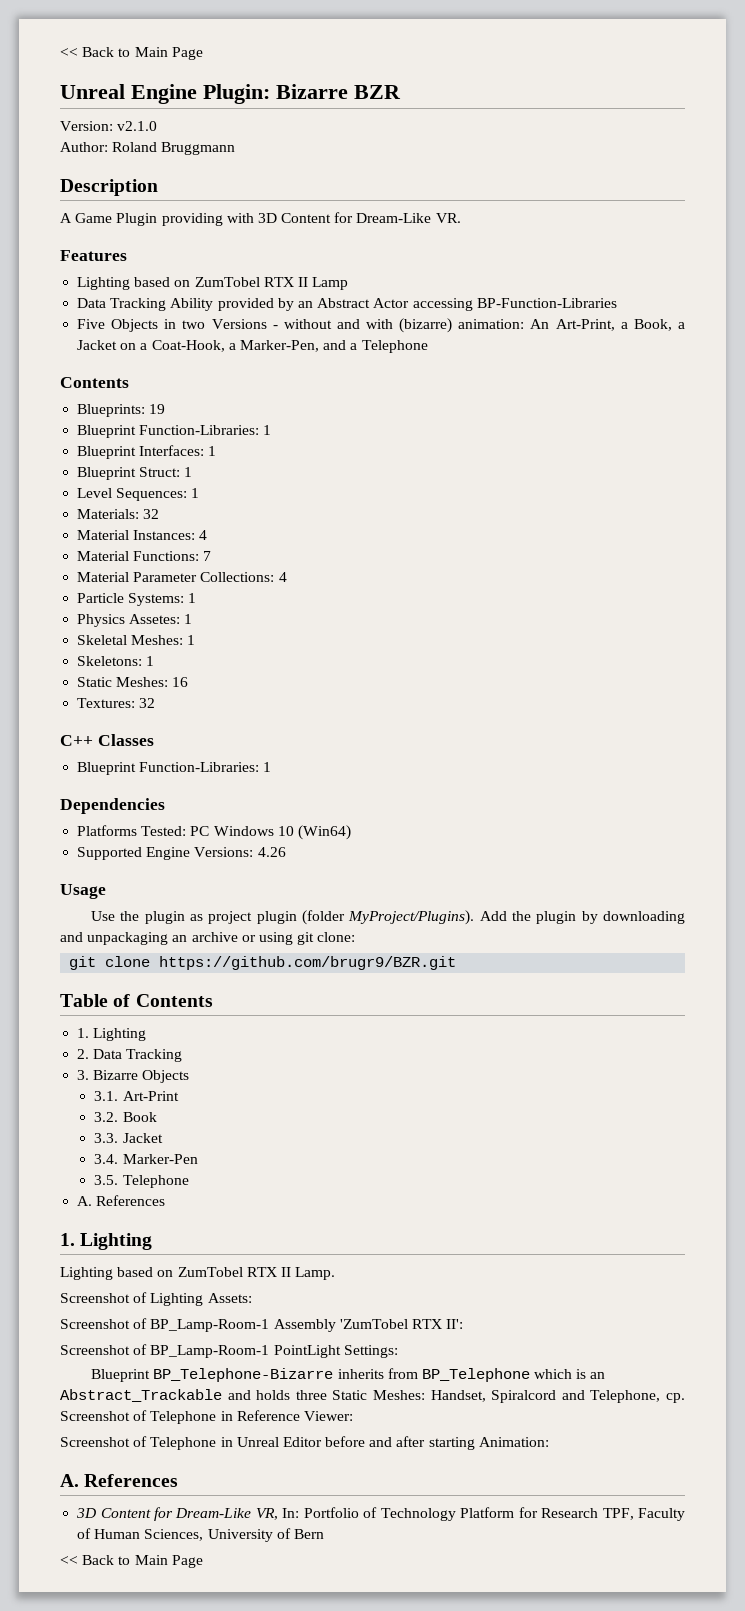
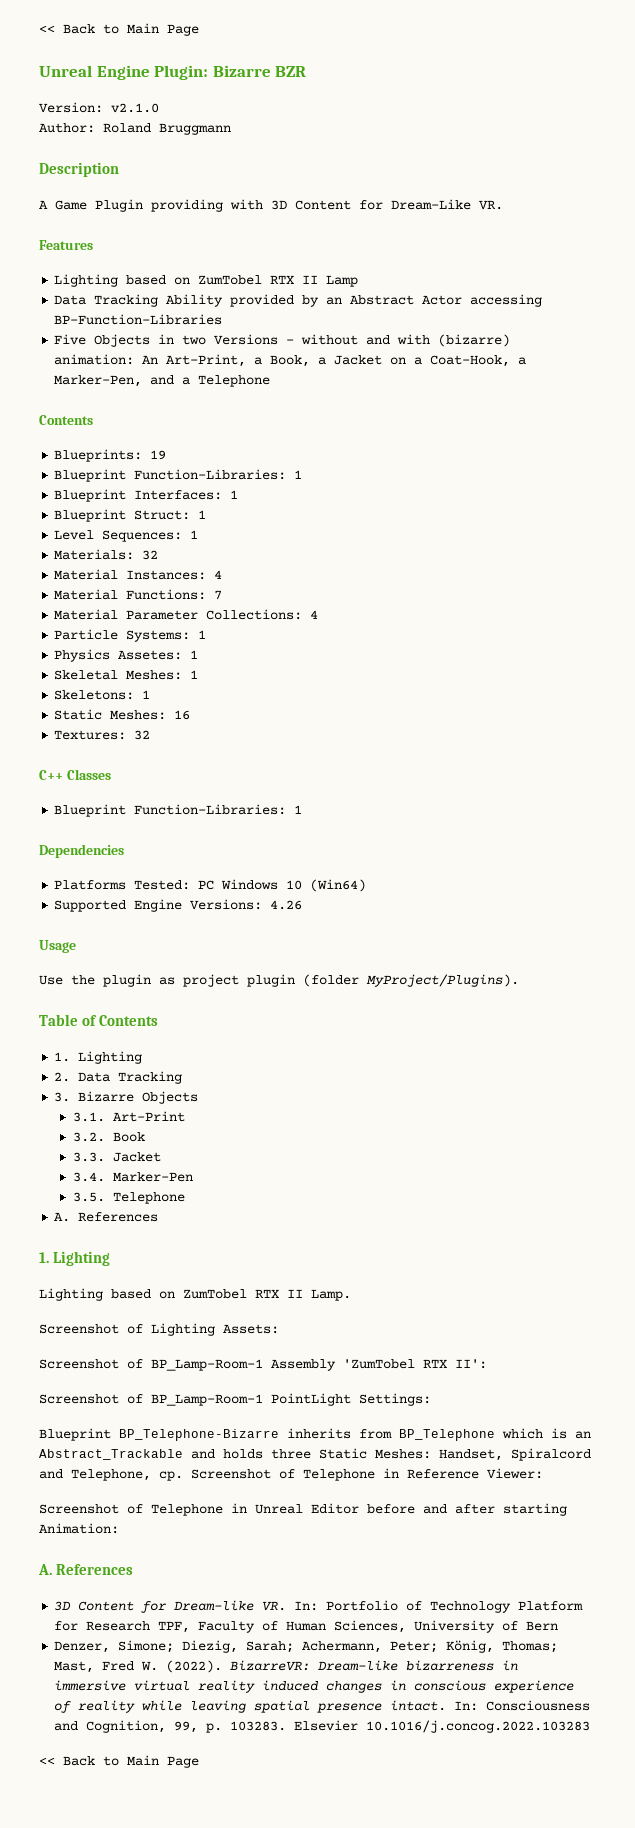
- Add the plugin by downloading and unpackaging an archive or using git clone:
- git clone https://github.com/brugr9/BZR.git
- 3D Content for Dream-Like VR, In: Portfolio of Technology Platform for Research TPF, Faculty of Human Sciences, University of Bern
+ 3D Content for Dream-like VR. In: Portfolio of Technology Platform for Research TPF, Faculty of Human Sciences, University of Bern
+ Denzer, Simone; Diezig, Sarah; Achermann, Peter; König, Thomas; Mast, Fred W. (2022). BizarreVR: Dream-like bizarreness in immersive virtual reality induced changes in conscious experience of reality while leaving spatial presence intact. In: Consciousness and Cognition, 99, p. 103283. Elsevier 10.1016/j.concog.2022.103283

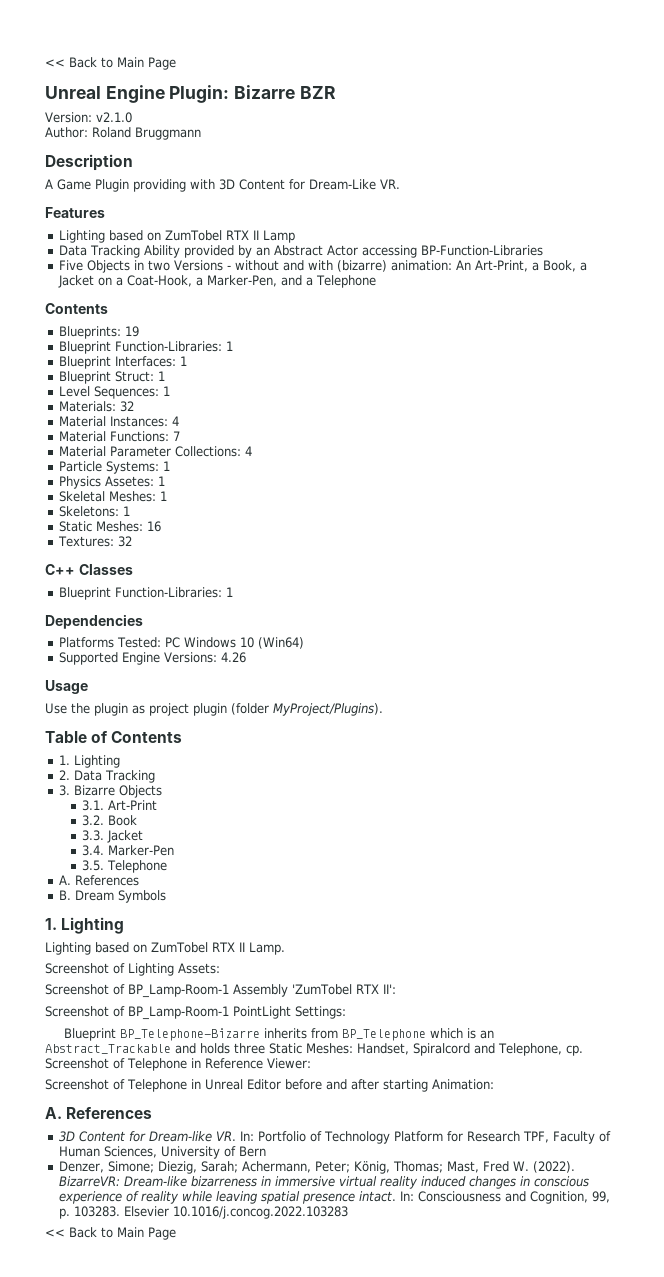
+ B. Dream Symbols

